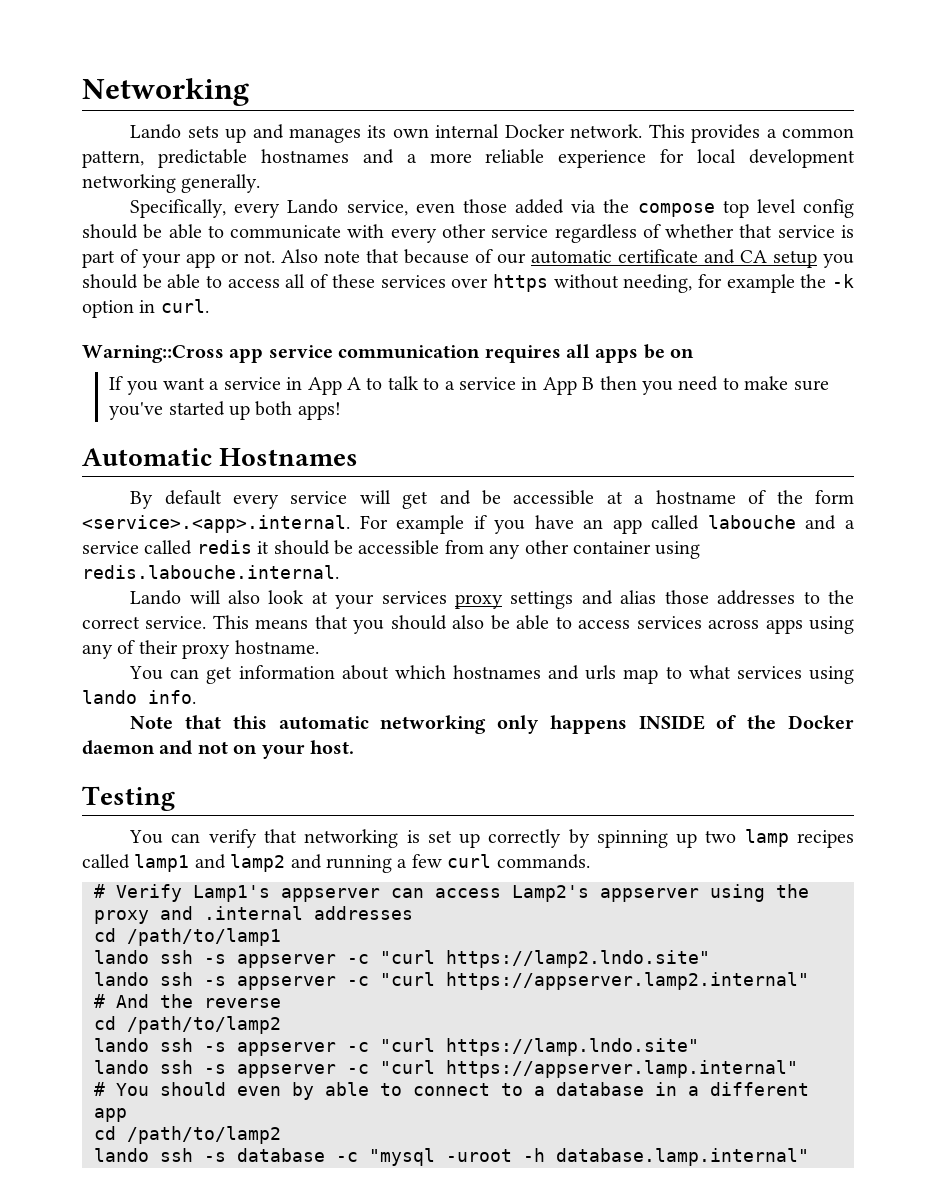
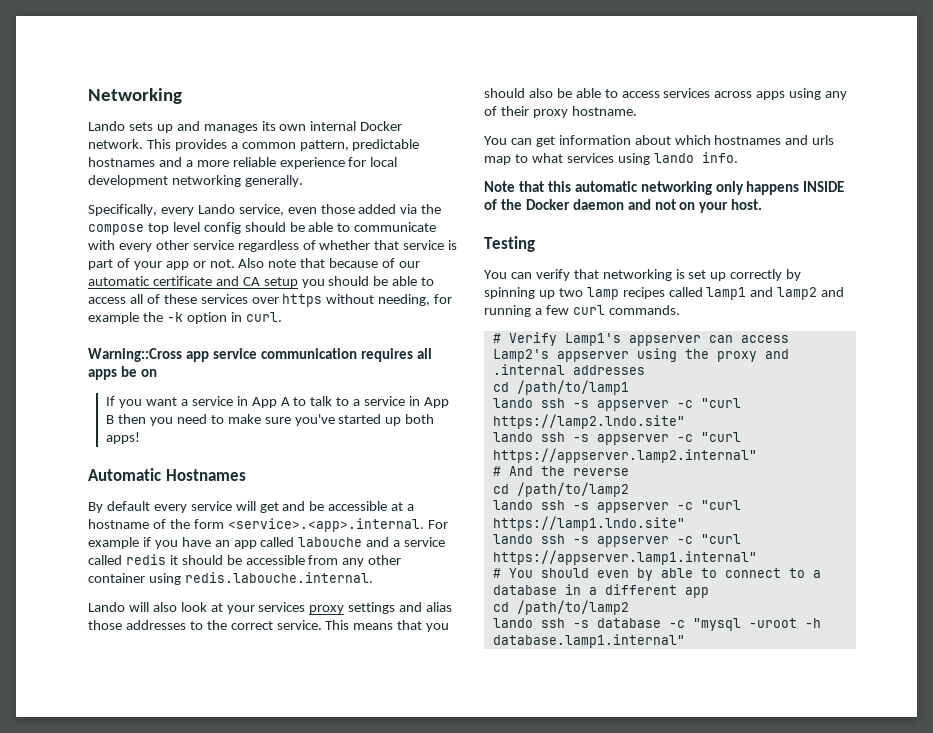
- lando ssh -s appserver -c "curl https://lamp.lndo.site"
- lando ssh -s appserver -c "curl https://appserver.lamp.internal"
+ lando ssh -s appserver -c "curl https://lamp1.lndo.site"
+ lando ssh -s appserver -c "curl https://appserver.lamp1.internal"
- lando ssh -s database -c "mysql -uroot -h database.lamp.internal"
+ lando ssh -s database -c "mysql -uroot -h database.lamp1.internal"

